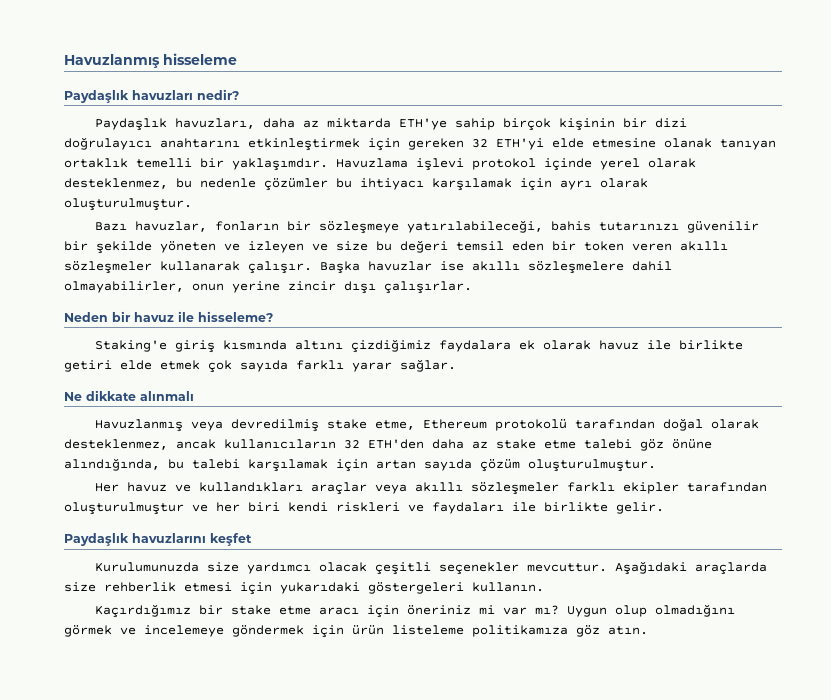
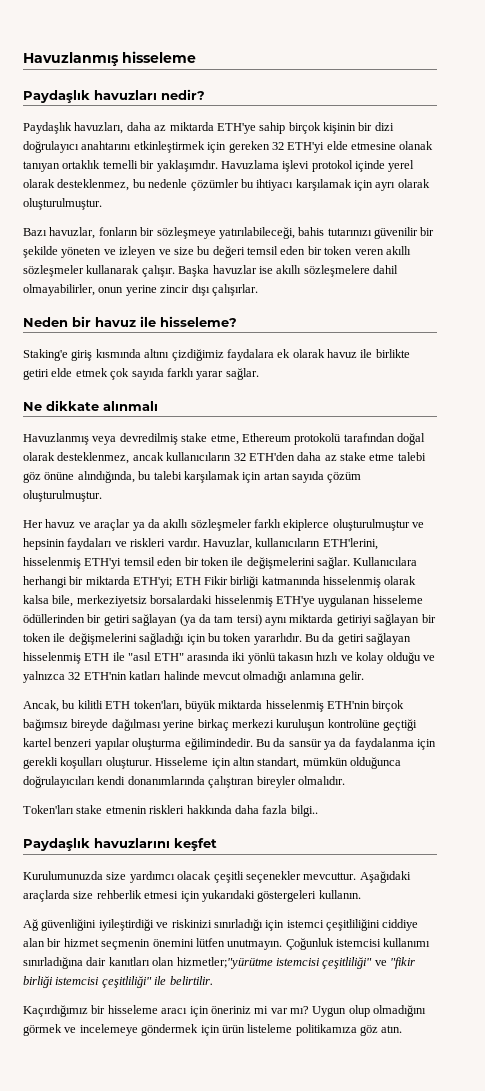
- Her havuz ve kullandıkları araçlar veya akıllı sözleşmeler farklı ekipler tarafından oluşturulmuştur ve her biri kendi riskleri ve faydaları ile birlikte gelir.
+ Her havuz ve araçlar ya da akıllı sözleşmeler farklı ekiplerce oluşturulmuştur ve hepsinin faydaları ve riskleri vardır. Havuzlar, kullanıcıların ETH'lerini, hisselenmiş ETH'yi temsil eden bir token ile değişmelerini sağlar. Kullanıcılara herhangi bir miktarda ETH'yi; ETH Fikir birliği katmanında hisselenmiş olarak kalsa bile, merkeziyetsiz borsalardaki hisselenmiş ETH'ye uygulanan hisseleme ödüllerinden bir getiri sağlayan (ya da tam tersi) aynı miktarda getiriyi sağlayan bir token ile değişmelerini sağladığı için bu token yararlıdır. Bu da getiri sağlayan hisselenmiş ETH ile "asıl ETH" arasında iki yönlü takasın hızlı ve kolay olduğu ve yalnızca 32 ETH'nin katları halinde mevcut olmadığı anlamına gelir.
+ Ancak, bu kilitli ETH token'ları, büyük miktarda hisselenmiş ETH'nin birçok bağımsız bireyde dağılması yerine birkaç merkezi kuruluşun kontrolüne geçtiği kartel benzeri yapılar oluşturma eğilimindedir. Bu da sansür ya da faydalanma için gerekli koşulları oluşturur. Hisseleme için altın standart, mümkün olduğunca doğrulayıcıları kendi donanımlarında çalıştıran bireyler olmalıdır.
+ Token'ları stake etmenin riskleri hakkında daha fazla bilgi..
+ Ağ güvenliğini iyileştirdiği ve riskinizi sınırladığı için istemci çeşitliliğini ciddiye alan bir hizmet seçmenin önemini lütfen unutmayın. Çoğunluk istemcisi kullanımı sınırladığına dair kanıtları olan hizmetler;"yürütme istemcisi çeşitliliği" ve "fikir birliği istemcisi çeşitliliği" ile belirtilir.
- Kaçırdığımız bir stake etme aracı için öneriniz mi var mı?
+ Kaçırdığımız bir hisseleme aracı için öneriniz mi var mı?

